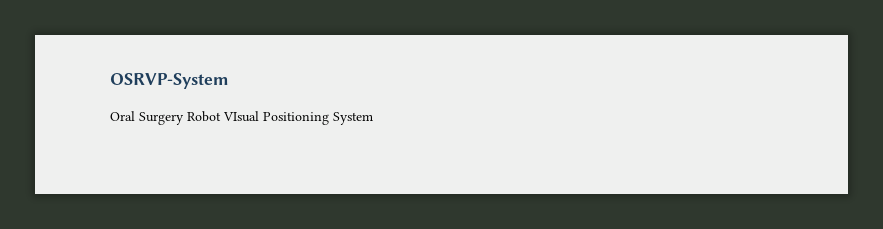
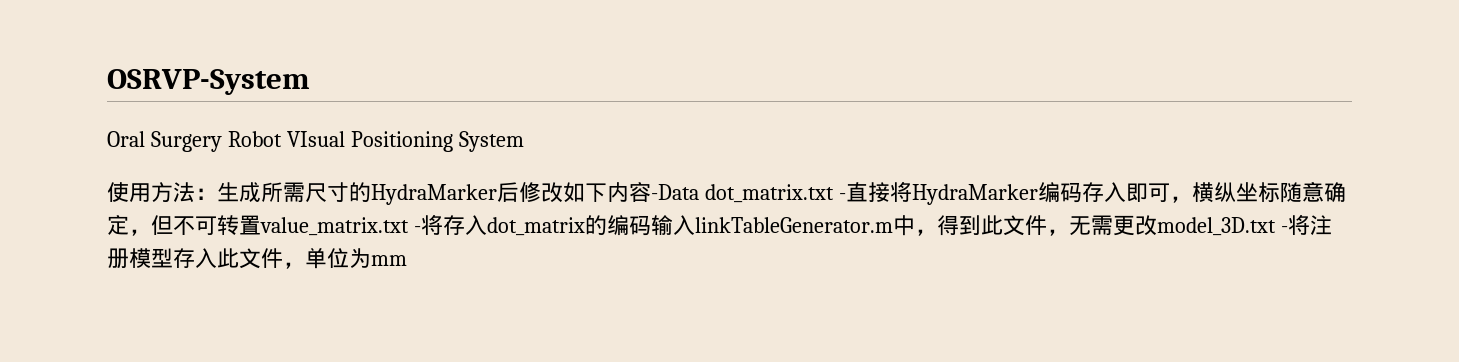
+ 使用方法：生成所需尺寸的HydraMarker后修改如下内容-Data dot_matrix.txt -直接将HydraMarker编码存入即可，横纵坐标随意确定，但不可转置value_matrix.txt -将存入dot_matrix的编码输入linkTableGenerator.m中，得到此文件，无需更改model_3D.txt -将注册模型存入此文件，单位为mm

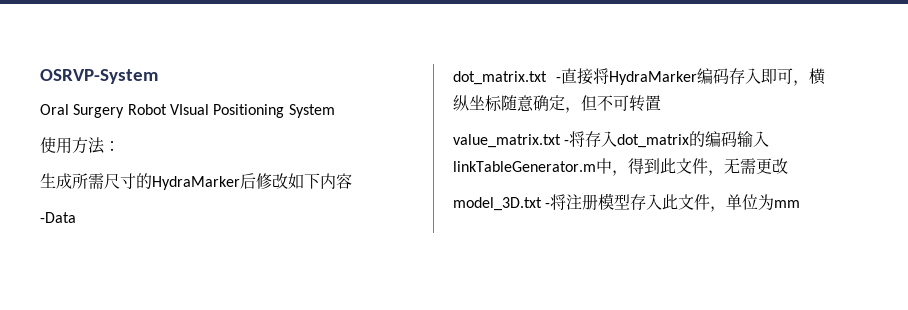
- 使用方法：生成所需尺寸的HydraMarker后修改如下内容-Data dot_matrix.txt -直接将HydraMarker编码存入即可，横纵坐标随意确定，但不可转置value_matrix.txt -将存入dot_matrix的编码输入linkTableGenerator.m中，得到此文件，无需更改model_3D.txt -将注册模型存入此文件，单位为mm
+ 使用方法：
+ 生成所需尺寸的HydraMarker后修改如下内容
+ -Data
+ dot_matrix.txt -直接将HydraMarker编码存入即可，横纵坐标随意确定，但不可转置
+ value_matrix.txt -将存入dot_matrix的编码输入linkTableGenerator.m中，得到此文件，无需更改
+ model_3D.txt -将注册模型存入此文件，单位为mm

